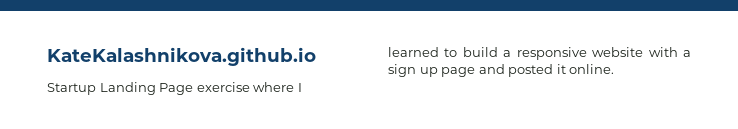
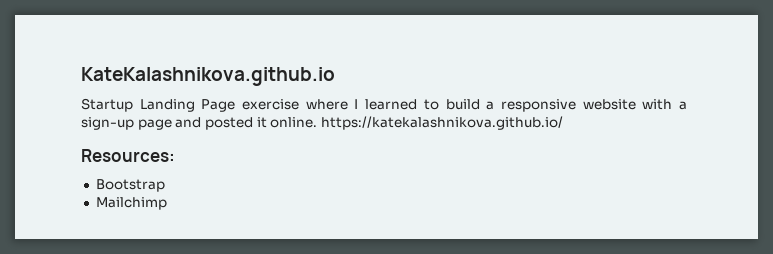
- Startup Landing Page exercise where I learned to build a responsive website with a sign up page and posted it online.
+ Startup Landing Page exercise where I learned to build a responsive website with a sign-up page and posted it online. https://katekalashnikova.github.io/
+ Resources:
+ Bootstrap
+ Mailchimp

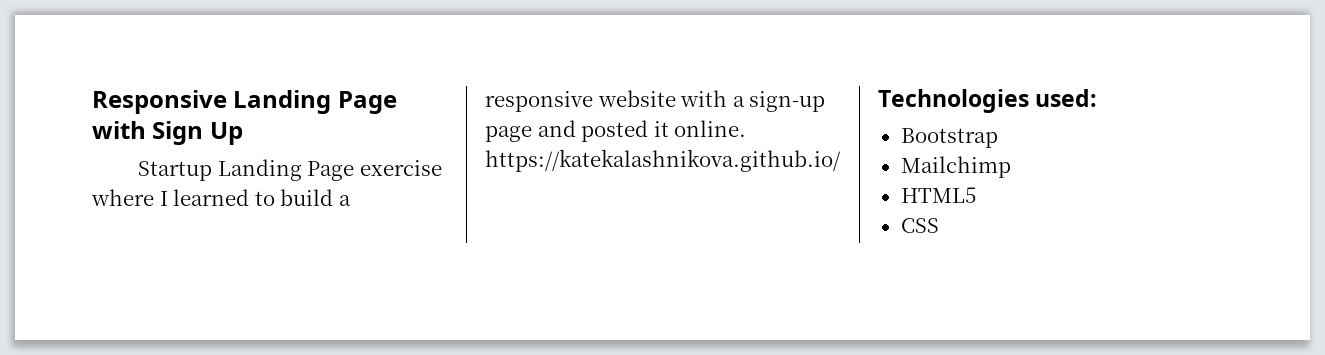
- KateKalashnikova.github.io
+ Responsive Landing Page with Sign Up
- Resources:
+ Technologies used:
+ HTML5
+ CSS

